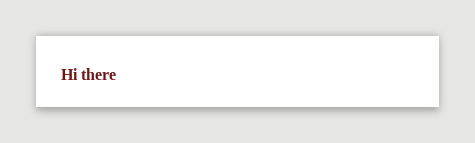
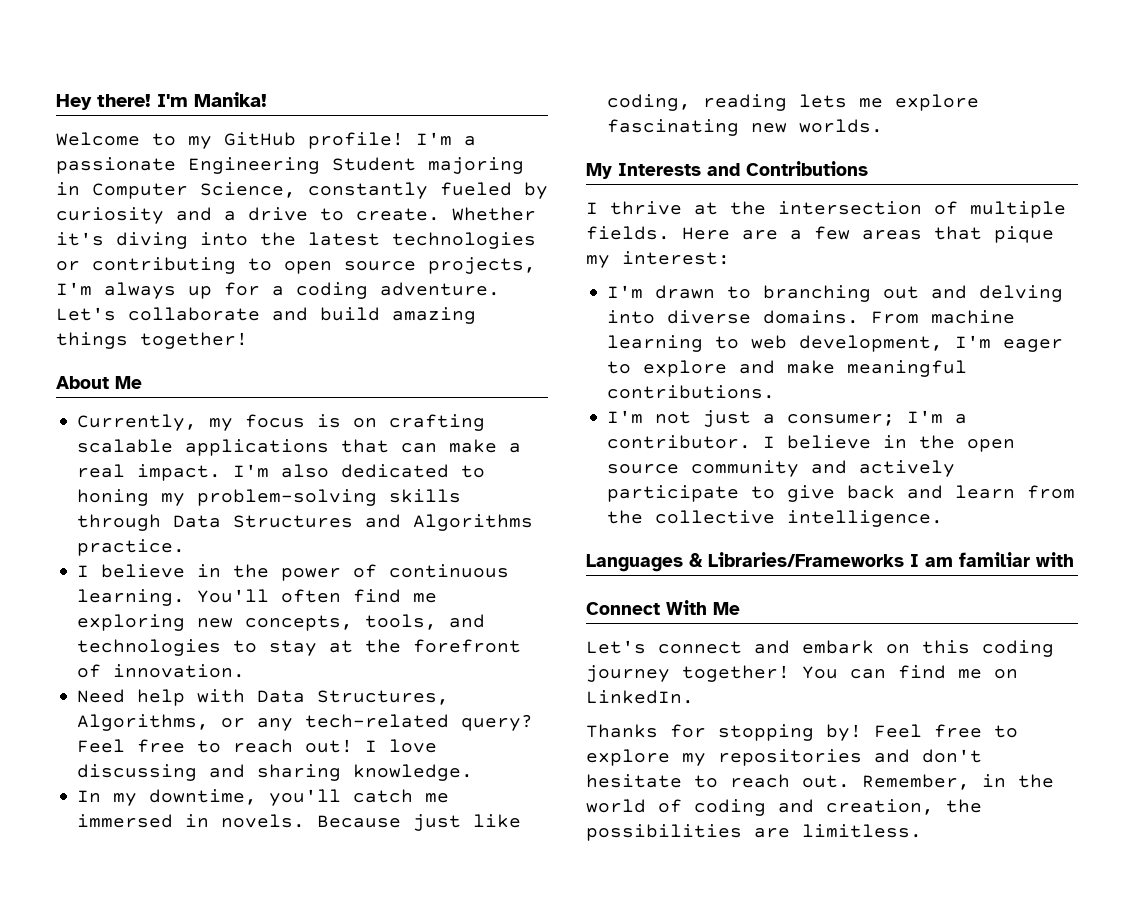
- Hi there
+ Hey there! I'm Manika!
+ Welcome to my GitHub profile! I'm a passionate Engineering Student majoring in Computer Science, constantly fueled by curiosity and a drive to create. Whether it's diving into the latest technologies or contributing to open source projects, I'm always up for a coding adventure. Let's collaborate and build amazing things together!
+ About Me
+ Currently, my focus is on crafting scalable applications that can make a real impact. I'm also dedicated to honing my problem-solving skills through Data Structures and Algorithms practice.
+ I believe in the power of continuous learning. You'll often find me exploring new concepts, tools, and technologies to stay at the forefront of innovation.
+ Need help with Data Structures, Algorithms, or any tech-related query? Feel free to reach out! I love discussing and sharing knowledge.
+ In my downtime, you'll catch me immersed in novels. Because just like coding, reading lets me explore fascinating new worlds.
+ My Interests and Contributions
+ I thrive at the intersection of multiple fields. Here are a few areas that pique my interest:
+ I'm drawn to branching out and delving into diverse domains. From machine learning to web development, I'm eager to explore and make meaningful contributions.
+ I'm not just a consumer; I'm a contributor. I believe in the open source community and actively participate to give back and learn from the collective intelligence.
+ Languages & Libraries/Frameworks I am familiar with
+ Connect With Me
+ Let's connect and embark on this coding journey together! You can find me on LinkedIn.
+ Thanks for stopping by! Feel free to explore my repositories and don't hesitate to reach out. Remember, in the world of coding and creation, the possibilities are limitless.

